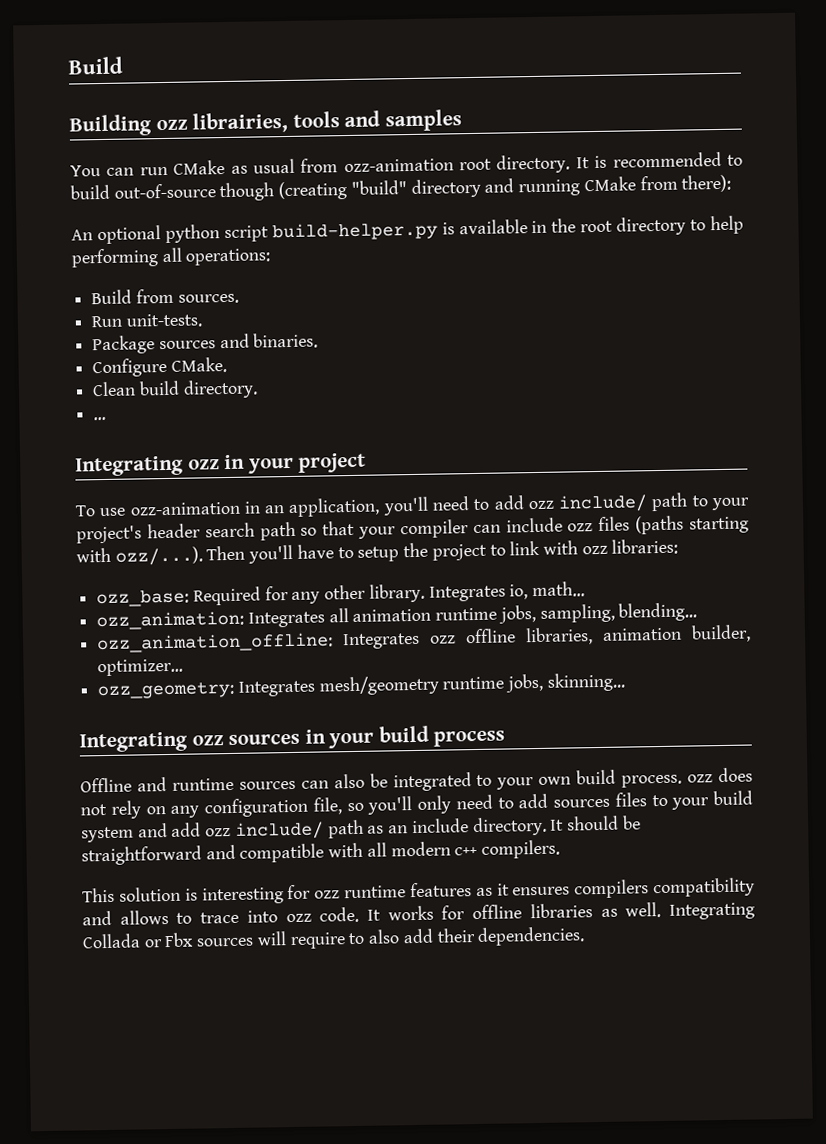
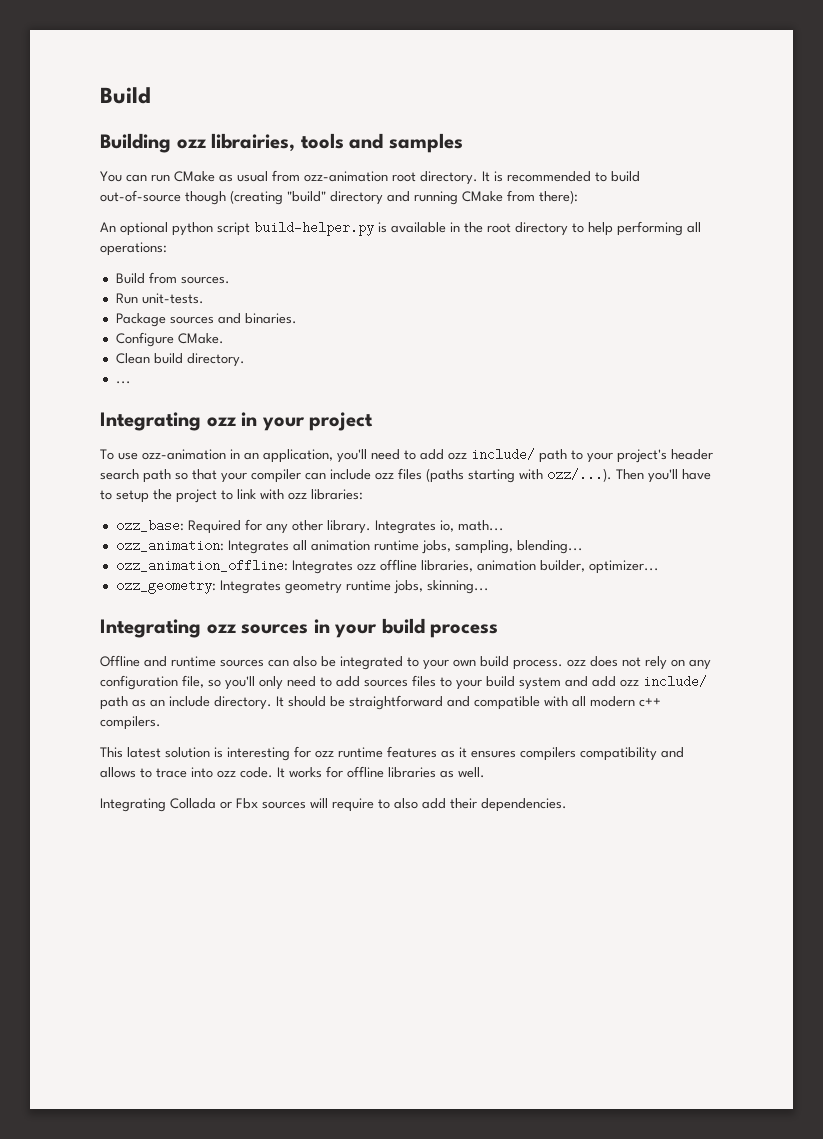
- ozz_geometry: Integrates mesh/geometry runtime jobs, skinning...
+ ozz_geometry: Integrates geometry runtime jobs, skinning...
- This solution is interesting for ozz runtime features as it ensures compilers compatibility and allows to trace into ozz code.
+ This latest solution is interesting for ozz runtime features as it ensures compilers compatibility and allows to trace into ozz code.
- It works for offline libraries as well. Integrating Collada or Fbx sources will require to also add their dependencies.
+ It works for offline libraries as well.
+ Integrating Collada or Fbx sources will require to also add their dependencies.

